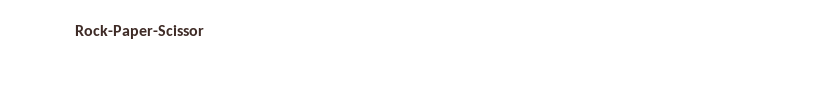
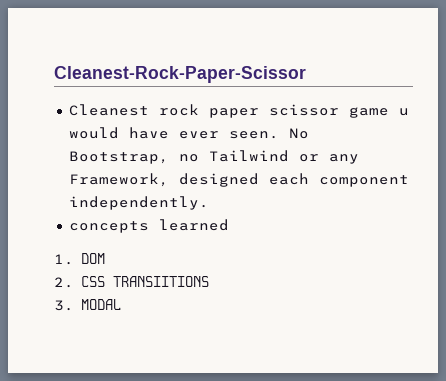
- Rock-Paper-Scissor
+ Cleanest-Rock-Paper-Scissor
+ Cleanest rock paper scissor game u would have ever seen. No Bootstrap, no Tailwind or any Framework, designed each component independently.
+ concepts learned
+ 1. DOM
+ 2. CSS TRANSIITIONS
+ 3. MODAL

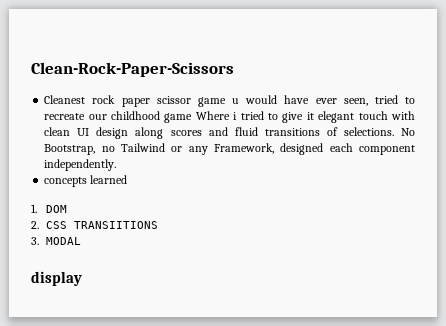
- Cleanest-Rock-Paper-Scissor
+ Clean-Rock-Paper-Scissors
- Cleanest rock paper scissor game u would have ever seen.
+ Cleanest rock paper scissor game u would have ever seen, tried to recreate our childhood game Where i tried to give it elegant touch with clean UI design along scores and fluid transitions of selections.
+ display

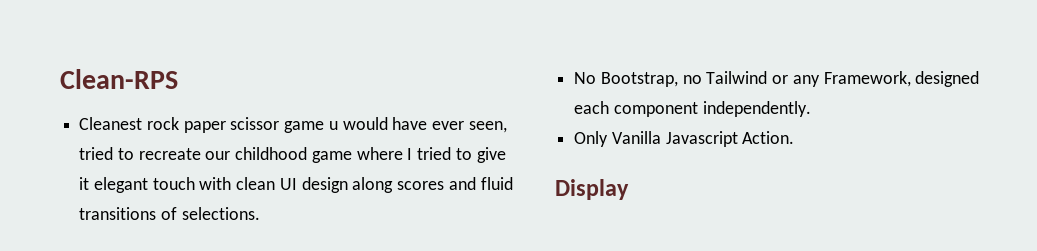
- Clean-Rock-Paper-Scissors
+ Clean-RPS
- Cleanest rock paper scissor game u would have ever seen, tried to recreate our childhood game Where i tried to give it elegant touch with clean UI design along scores and fluid transitions of selections. No Bootstrap, no Tailwind or any Framework, designed each component independently.
+ Cleanest rock paper scissor game u would have ever seen, tried to recreate our childhood game where I tried to give it elegant touch with clean UI design along scores and fluid transitions of selections.
+ No Bootstrap, no Tailwind or any Framework, designed each component independently.
- concepts learned
- 1. DOM
- 2. CSS TRANSIITIONS
- 3. MODAL
- display
+ Only Vanilla Javascript Action.
+ Display

